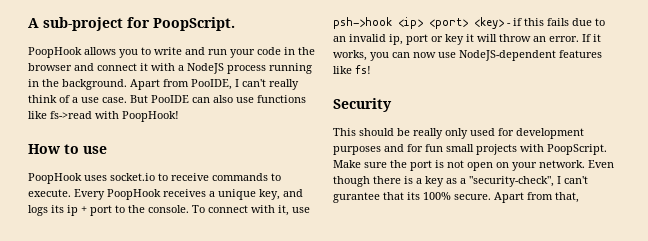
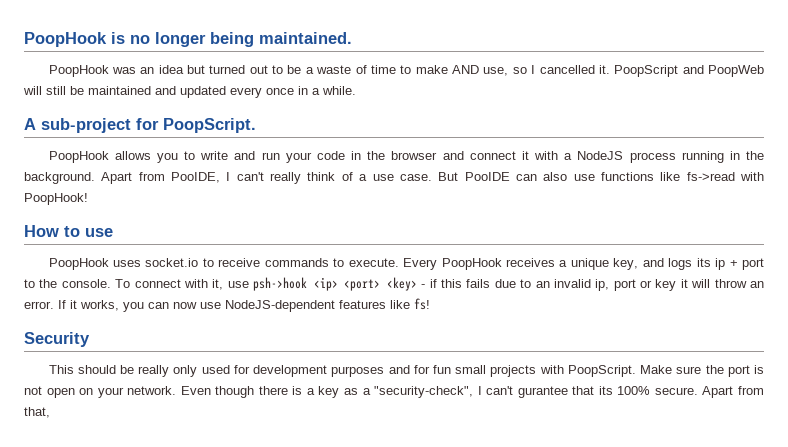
+ PoopHook is no longer being maintained.
+ PoopHook was an idea but turned out to be a waste of time to make AND use, so I cancelled it. PoopScript and PoopWeb will still be maintained and updated every once in a while.

